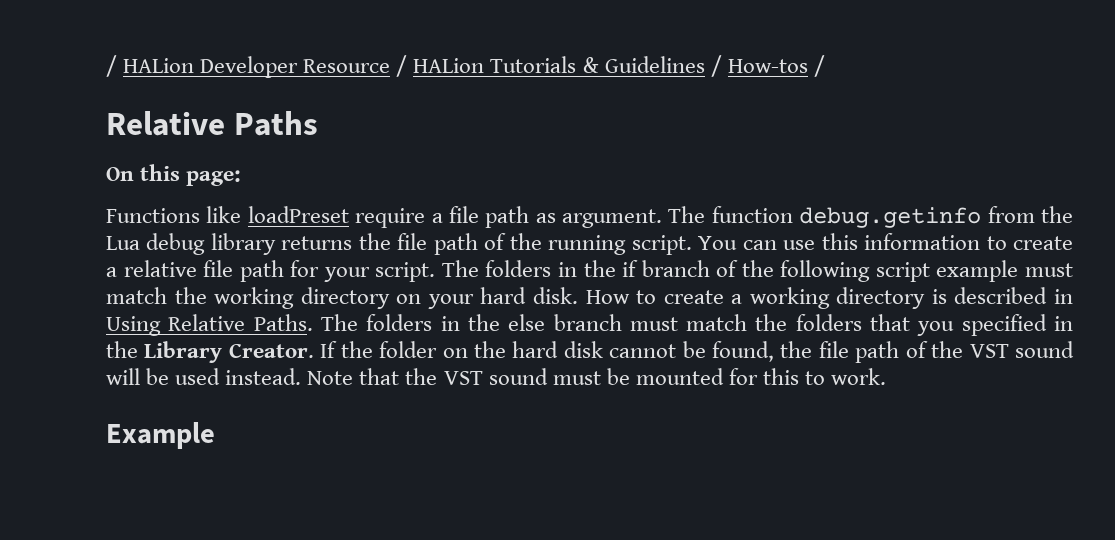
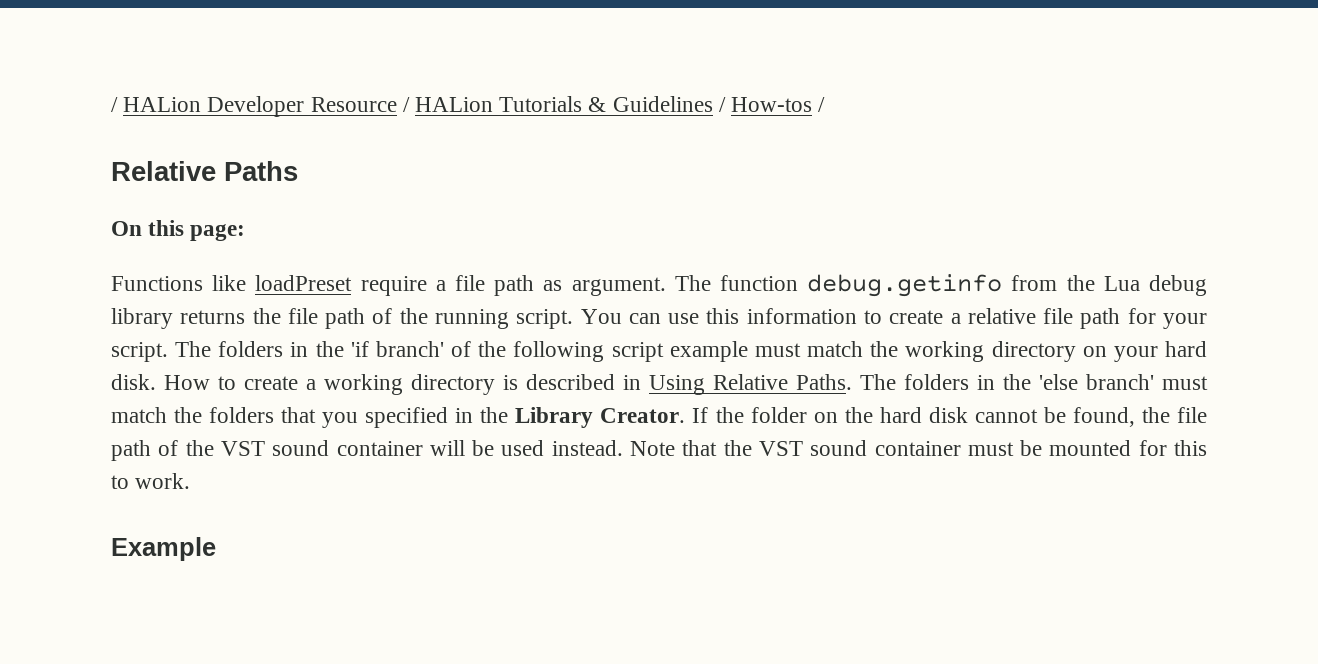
- The folders in the if branch of the following script example must match the working directory on your hard disk.
+ The folders in the 'if branch' of the following script example must match the working directory on your hard disk.
- The folders in the else branch must match the folders that you specified in the Library Creator.
+ The folders in the 'else branch' must match the folders that you specified in the Library Creator.
- If the folder on the hard disk cannot be found, the file path of the VST sound will be used instead.
+ If the folder on the hard disk cannot be found, the file path of the VST sound container will be used instead.
- Note that the VST sound must be mounted for this to work.
+ Note that the VST sound container must be mounted for this to work.

